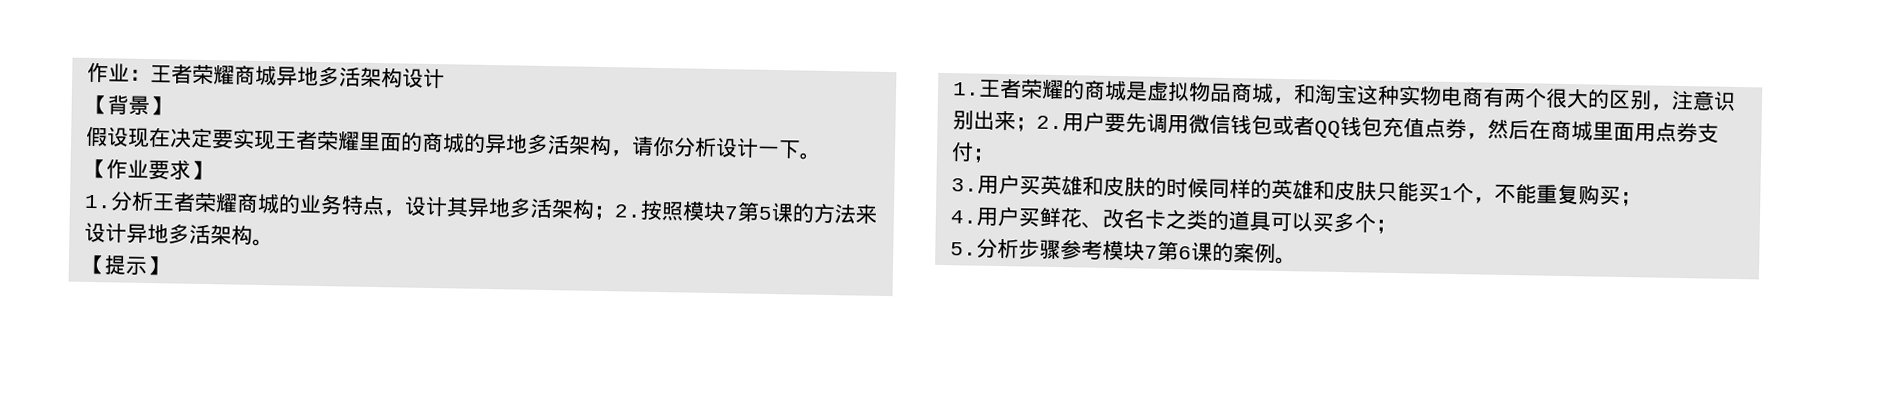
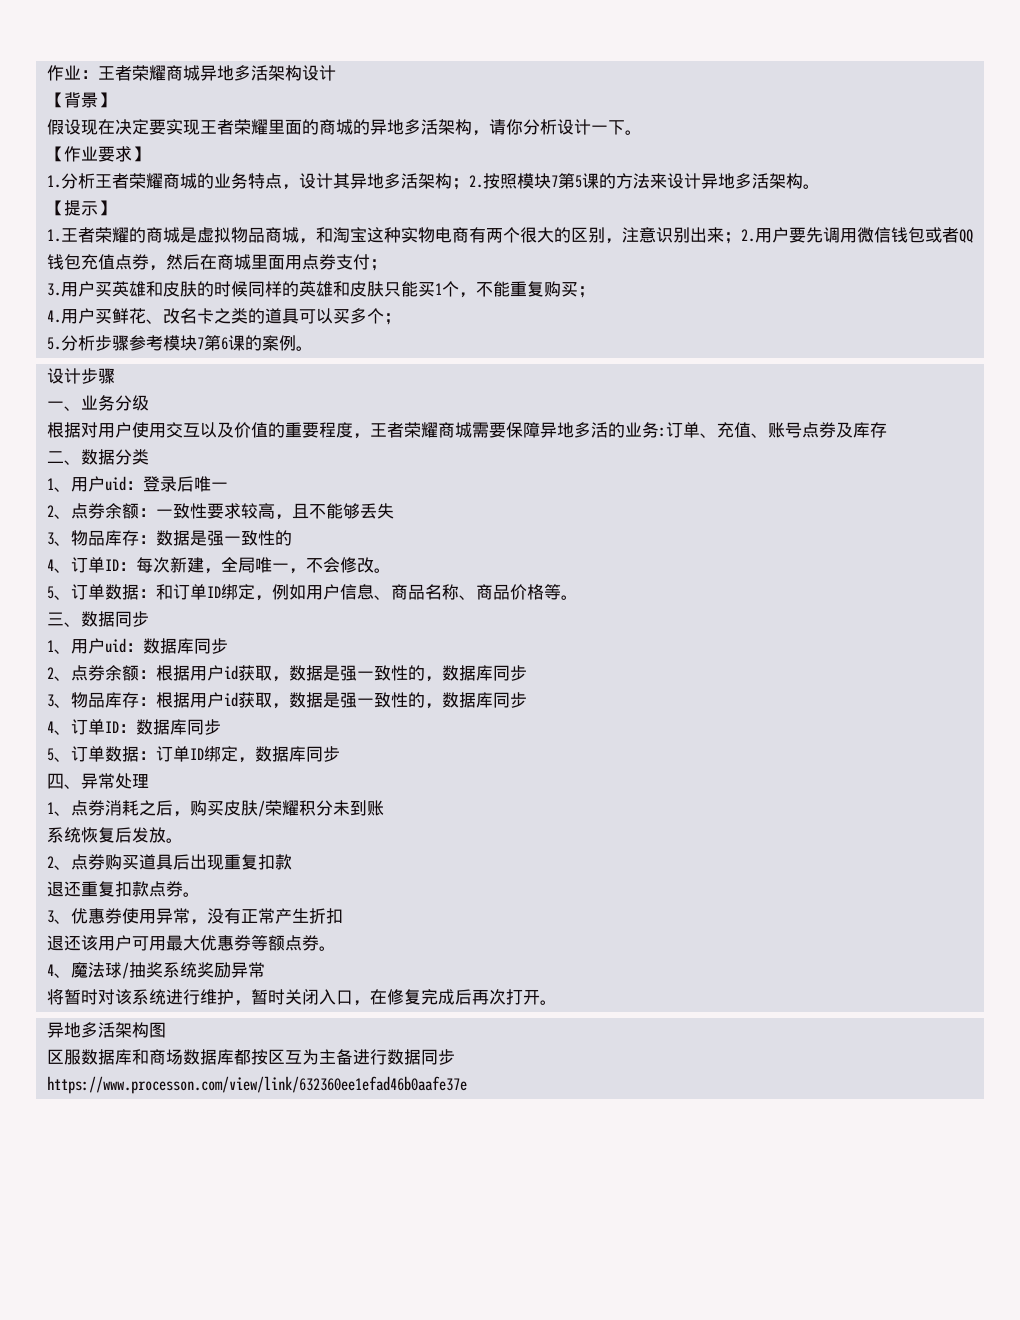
+ 设计步骤
+ 一、业务分级
+ 根据对用户使用交互以及价值的重要程度，王者荣耀商城需要保障异地多活的业务:订单、充值、账号点券及库存
+ 二、数据分类
+ 1、用户uid：登录后唯一
+ 2、点券余额：一致性要求较高，且不能够丢失
+ 3、物品库存：数据是强一致性的
+ 4、订单ID：每次新建，全局唯一，不会修改。
+ 5、订单数据：和订单ID绑定，例如用户信息、商品名称、商品价格等。
+ 三、数据同步
+ 1、用户uid：数据库同步
+ 2、点券余额：根据用户id获取，数据是强一致性的，数据库同步
+ 3、物品库存：根据用户id获取，数据是强一致性的，数据库同步
+ 4、订单ID：数据库同步
+ 5、订单数据：订单ID绑定，数据库同步
+ 四、异常处理
+ 1、点券消耗之后，购买皮肤/荣耀积分未到账
+ 系统恢复后发放。
+ 2、点券购买道具后出现重复扣款
+ 退还重复扣款点券。
+ 3、优惠券使用异常，没有正常产生折扣
+ 退还该用户可用最大优惠券等额点券。
+ 4、魔法球/抽奖系统奖励异常
+ 将暂时对该系统进行维护，暂时关闭入口，在修复完成后再次打开。
+ 异地多活架构图
+ 区服数据库和商场数据库都按区互为主备进行数据同步
+ https://www.processon.com/view/link/632360ee1efad46b0aafe37e

